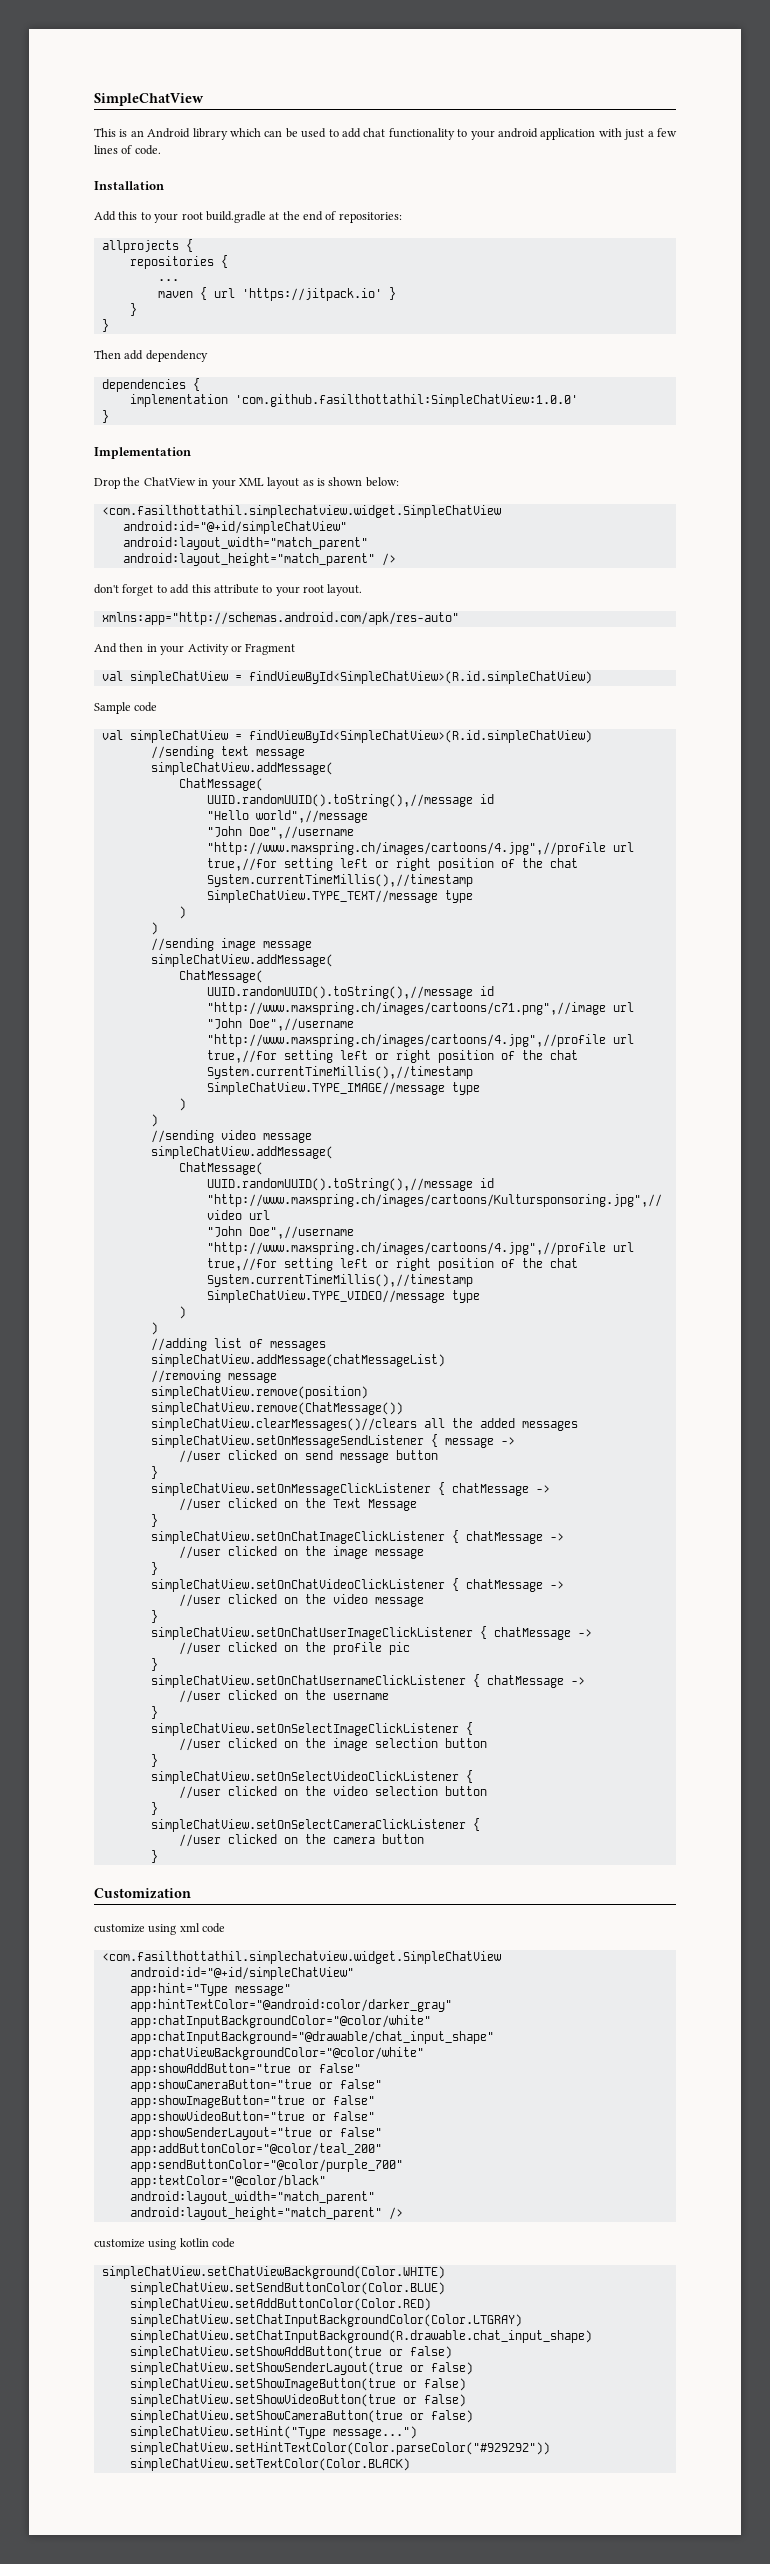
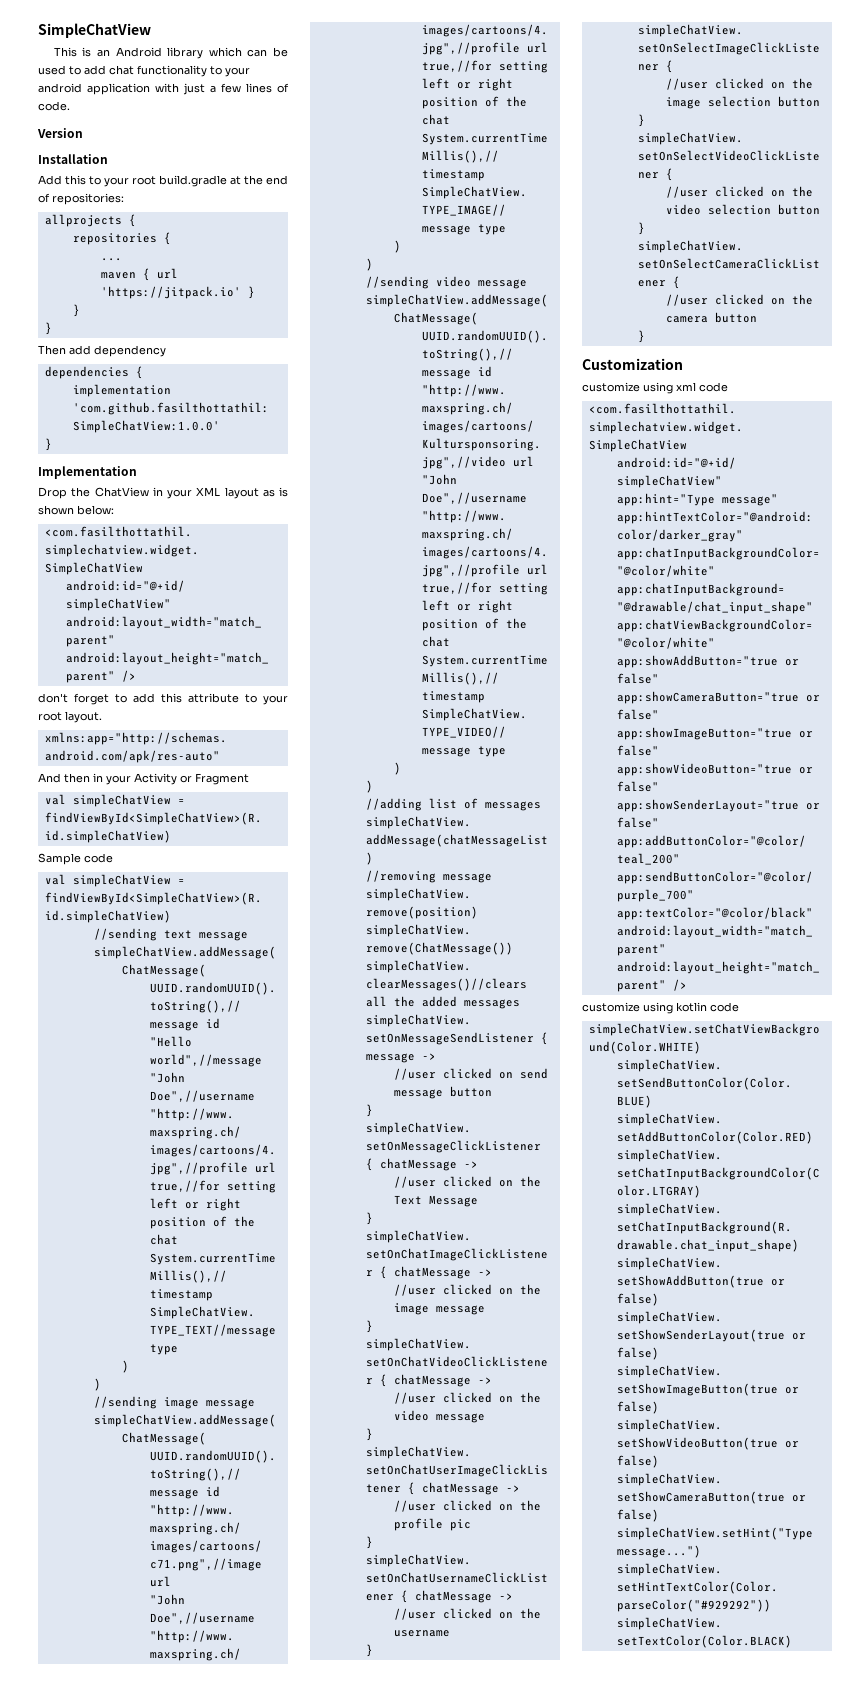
+ Version

